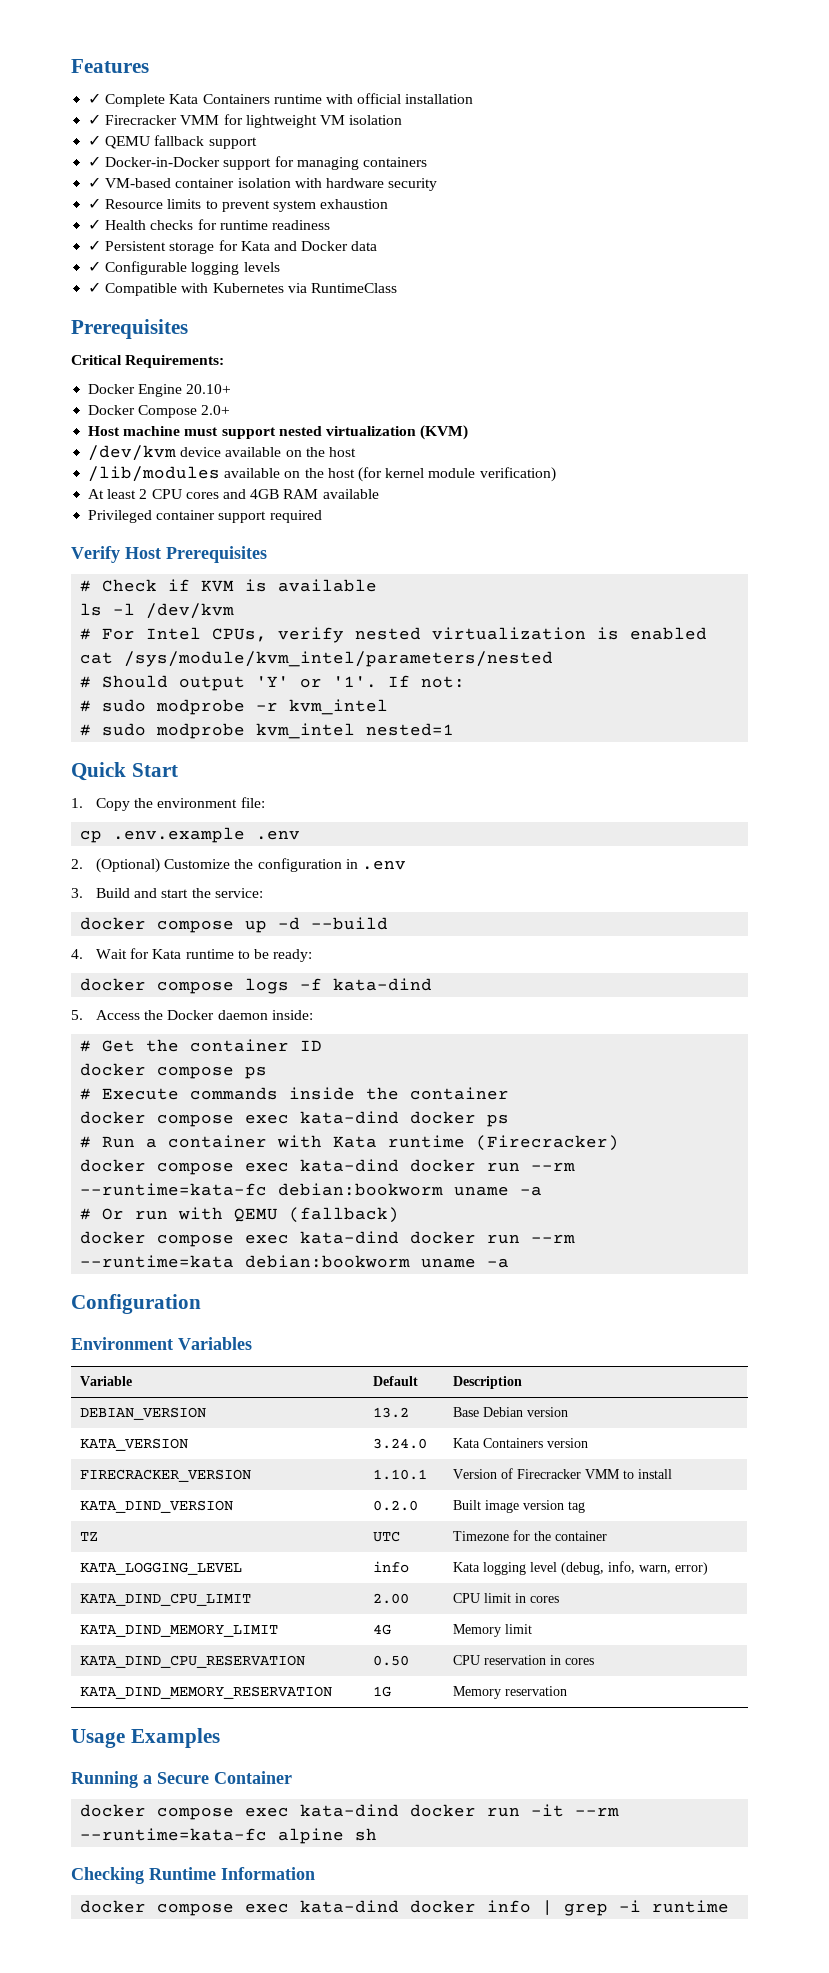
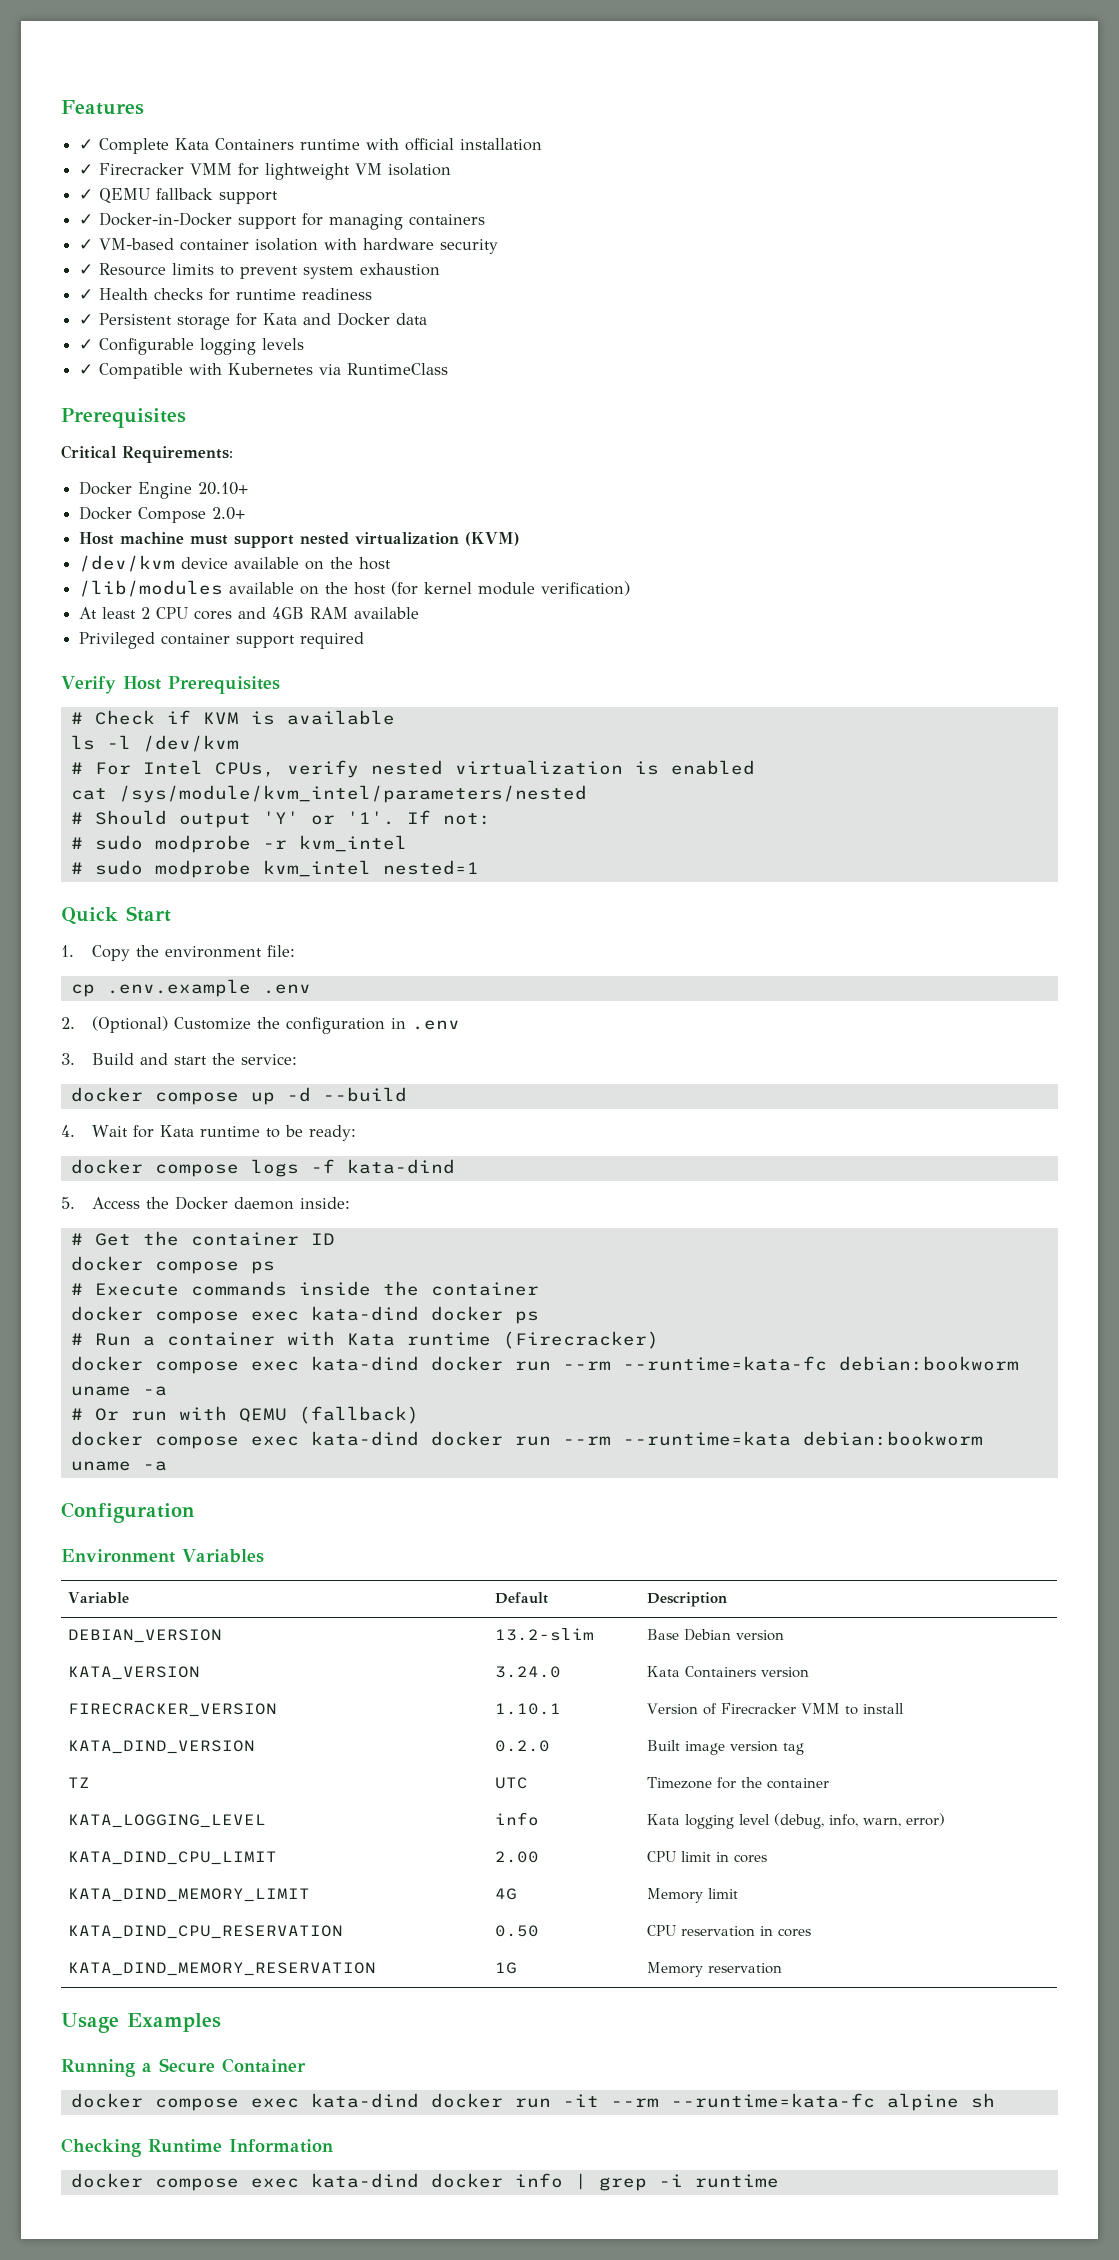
- DEBIAN_VERSION | 13.2 | Base Debian version
+ DEBIAN_VERSION | 13.2-slim | Base Debian version

